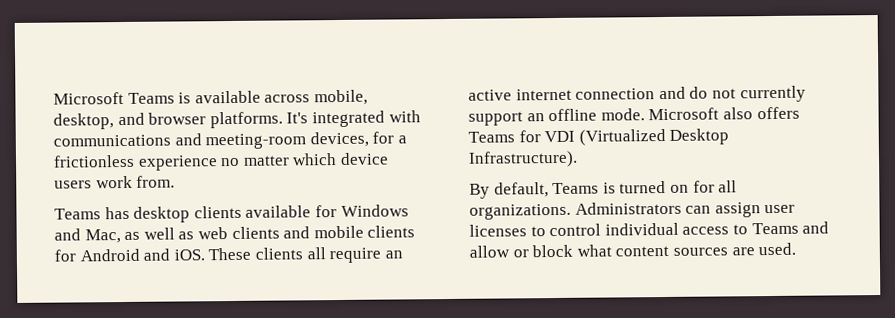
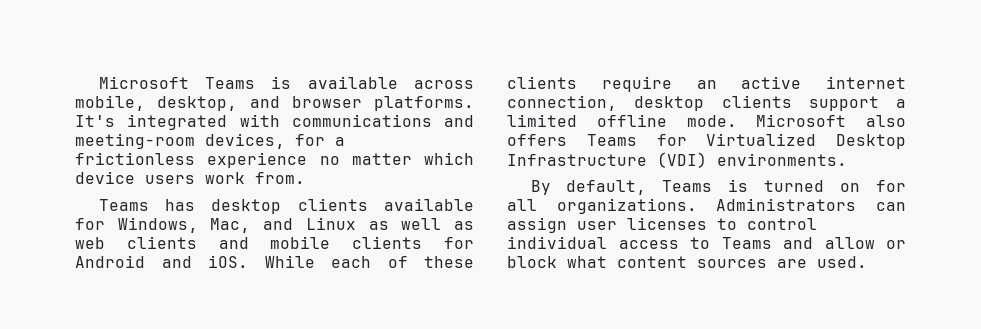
- Teams has desktop clients available for Windows and Mac, as well as web clients and mobile clients for Android and iOS.
+ Teams has desktop clients available for Windows, Mac, and Linux as well as web clients and mobile clients for Android and iOS.
- These clients all require an active internet connection and do not currently support an offline mode.
+ While each of these clients require an active internet connection, desktop clients support a limited offline mode.
- Microsoft also offers Teams for VDI (Virtualized Desktop Infrastructure).
+ Microsoft also offers Teams for Virtualized Desktop Infrastructure (VDI) environments.

